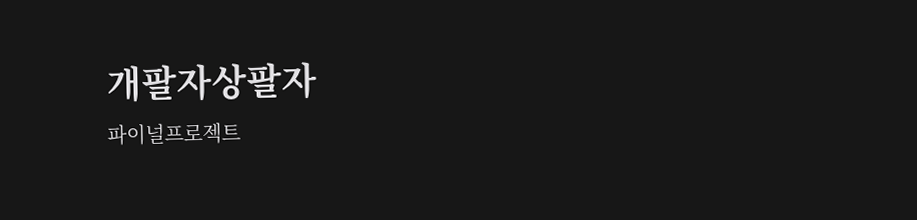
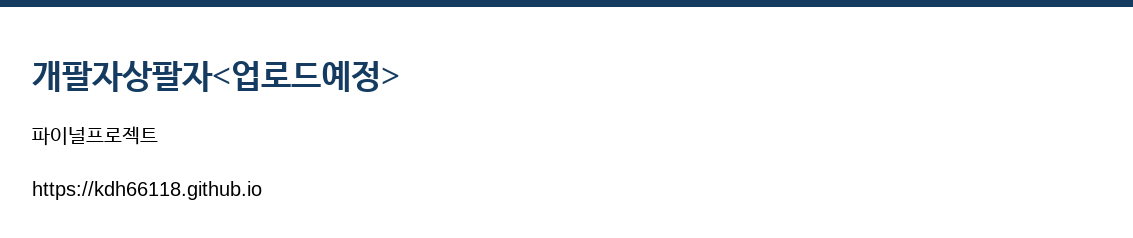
- 개팔자상팔자
+ 개팔자상팔자<업로드예정>
+ https://kdh66118.github.io

